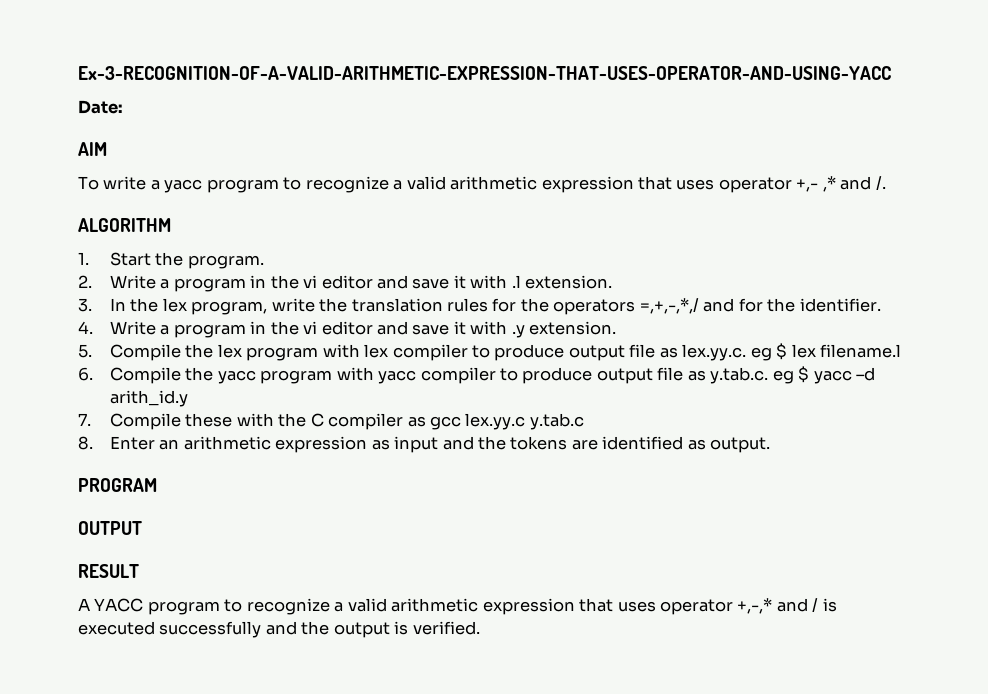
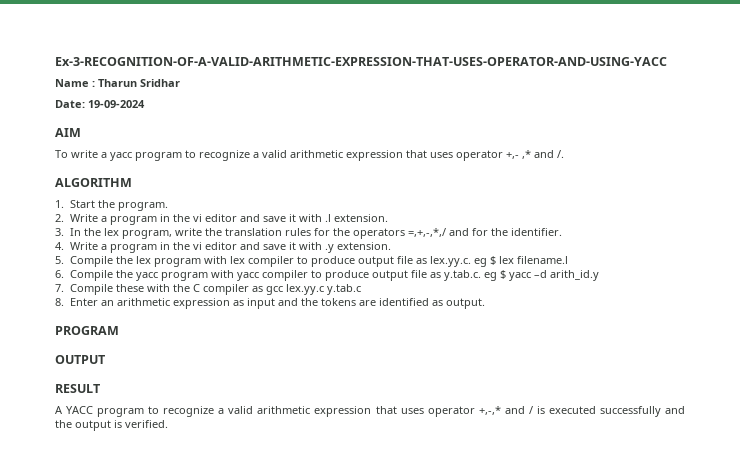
+ Name : Tharun Sridhar
- Date:
+ Date: 19-09-2024

